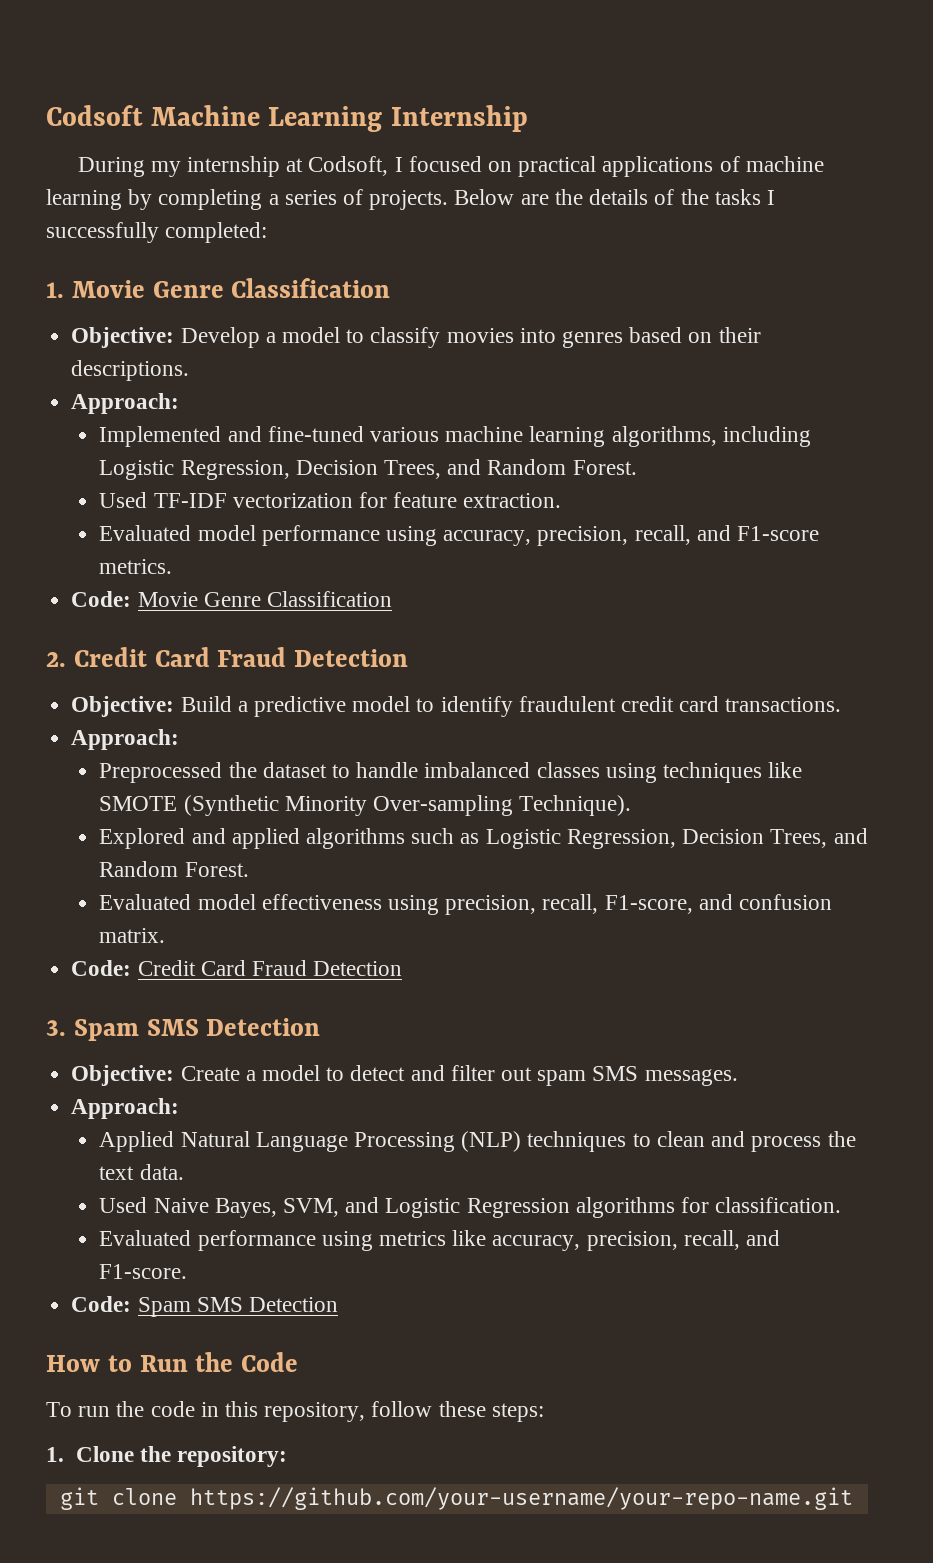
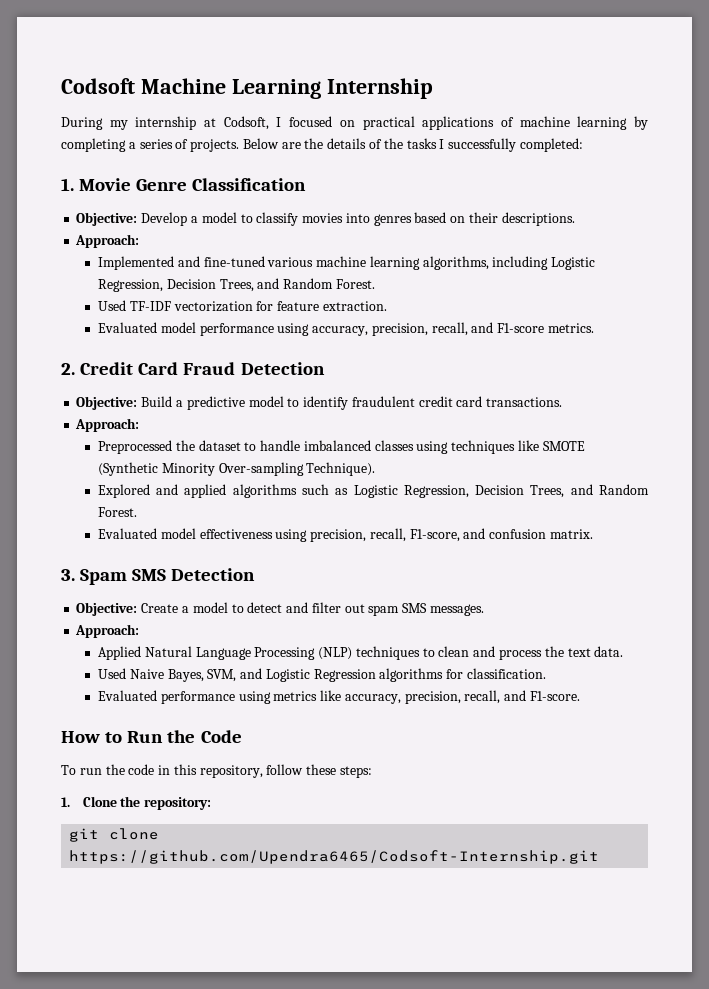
- Code: Movie Genre Classification
- Code: Credit Card Fraud Detection
- Code: Spam SMS Detection
- git clone https://github.com/your-username/your-repo-name.git
+ git clone https://github.com/Upendra6465/Codsoft-Internship.git

